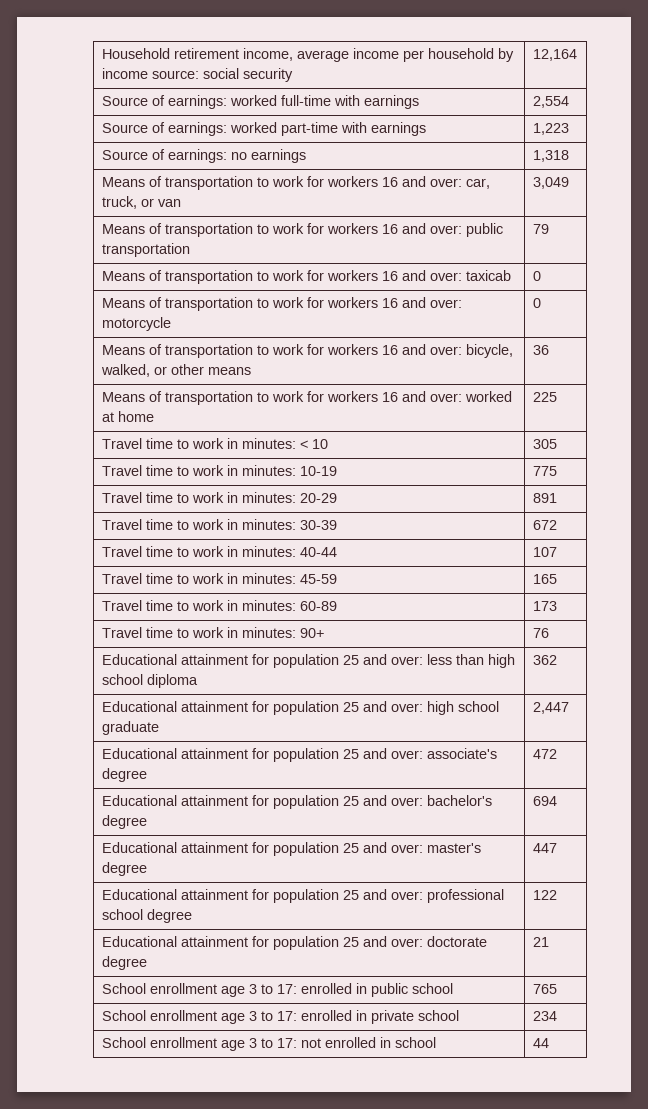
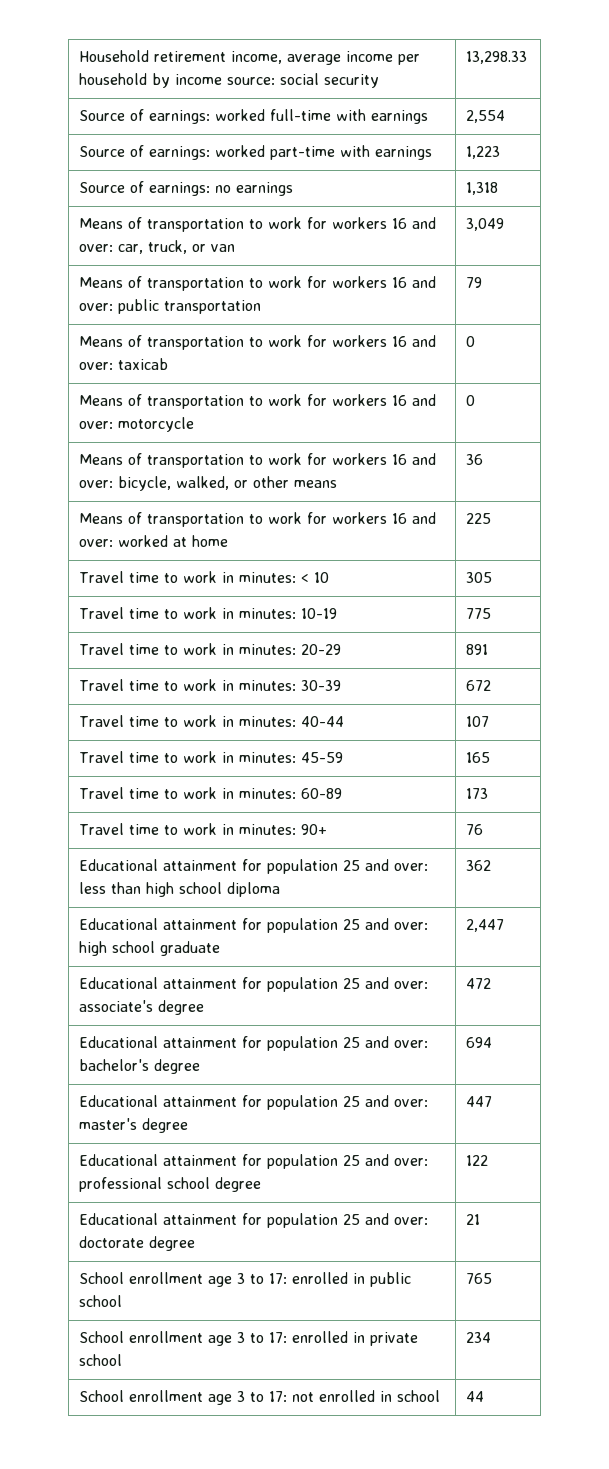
- Household retirement income, average income per household by income source: social security | 12,164
+ Household retirement income, average income per household by income source: social security | 13,298.33

